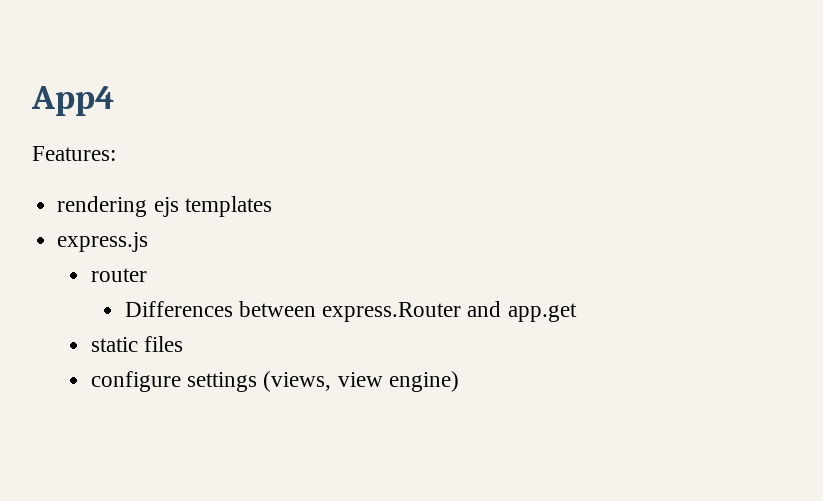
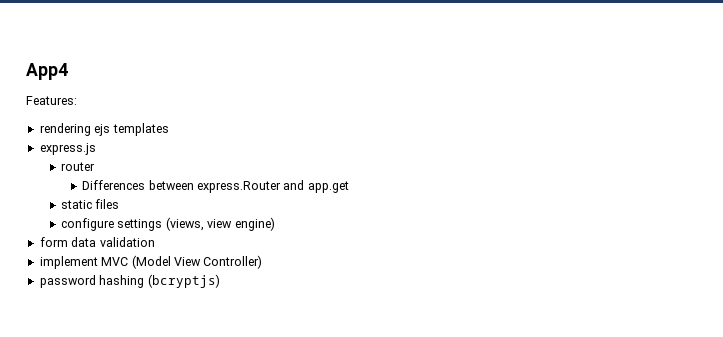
+ form data validation
+ implement MVC (Model View Controller)
+ password hashing (bcryptjs)

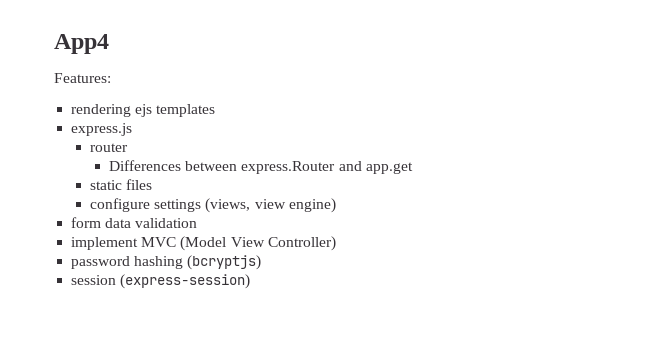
+ session (express-session)

